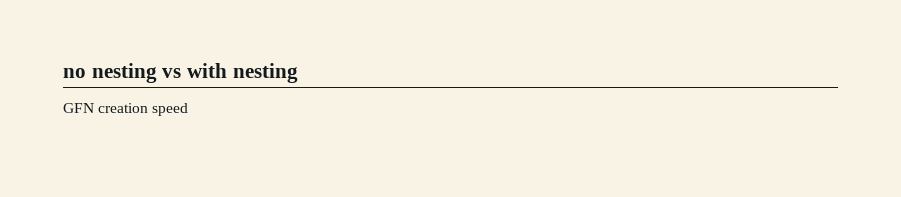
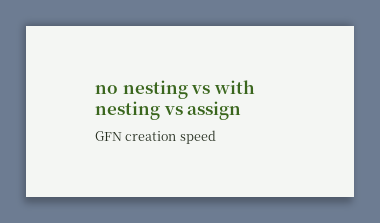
- no nesting vs with nesting
+ no nesting vs with nesting vs assign

